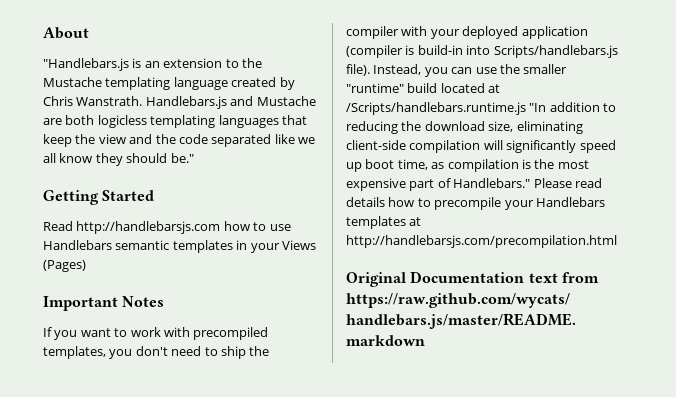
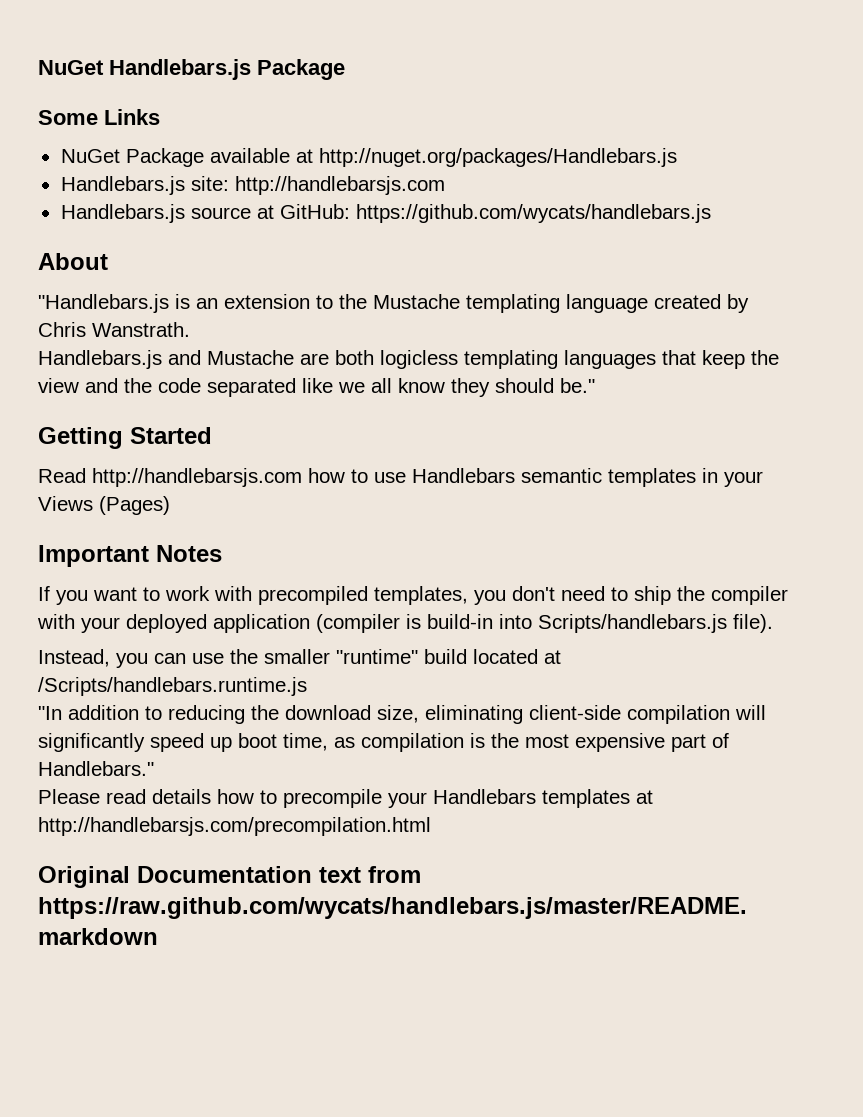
+ NuGet Handlebars.js Package
+ Some Links
+ NuGet Package available at http://nuget.org/packages/Handlebars.js
+ Handlebars.js site: http://handlebarsjs.com
+ Handlebars.js source at GitHub: https://github.com/wycats/handlebars.js
- "Handlebars.js is an extension to the Mustache templating language created by Chris Wanstrath. Handlebars.js and Mustache are both logicless templating languages that keep the view and the code separated like we all know they should be."
+ "Handlebars.js is an extension to the Mustache templating language created by Chris Wanstrath.
+ Handlebars.js and Mustache are both logicless templating languages that keep the view and the code separated like we all know they should be."
- If you want to work with precompiled templates, you don't need to ship the compiler with your deployed application (compiler is build-in into Scripts/handlebars.js file). Instead, you can use the smaller "runtime" build located at /Scripts/handlebars.runtime.js "In addition to reducing the download size, eliminating client-side compilation will significantly speed up boot time, as compilation is the most expensive part of Handlebars." Please read details how to precompile your Handlebars templates at http://handlebarsjs.com/precompilation.html
+ If you want to work with precompiled templates, you don't need to ship the compiler with your deployed application (compiler is build-in into Scripts/handlebars.js file).
+ Instead, you can use the smaller "runtime" build located at /Scripts/handlebars.runtime.js
+ "In addition to reducing the download size, eliminating client-side compilation will significantly speed up boot time, as compilation is the most expensive part of Handlebars."
+ Please read details how to precompile your Handlebars templates at http://handlebarsjs.com/precompilation.html

